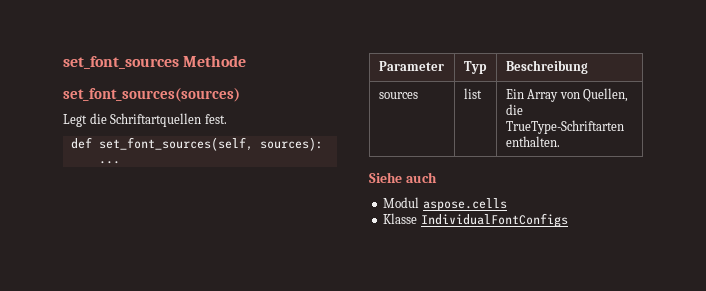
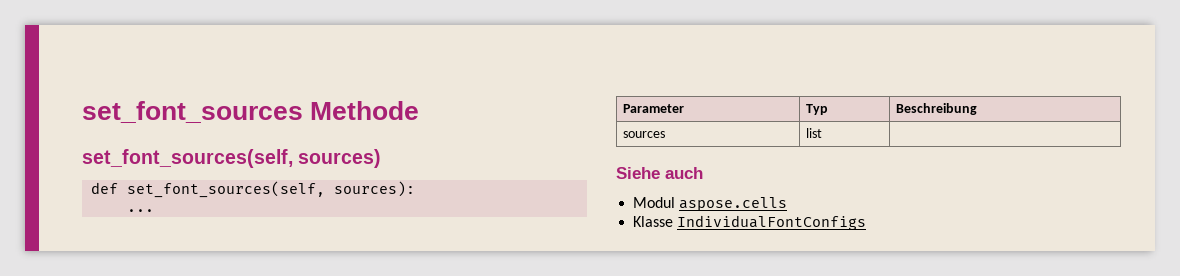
- set_font_sources(sources)
- Legt die Schriftartquellen fest.
+ set_font_sources(self, sources)
- sources | list | Ein Array von Quellen, die TrueType-Schriftarten enthalten.
+ sources | list |

